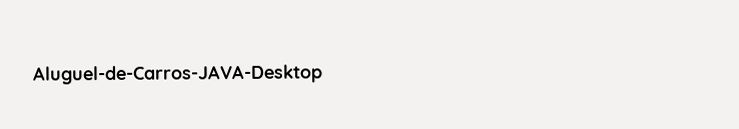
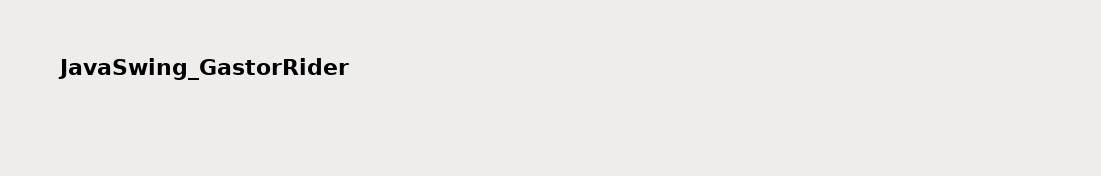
- Aluguel-de-Carros-JAVA-Desktop
+ JavaSwing_GastorRider

